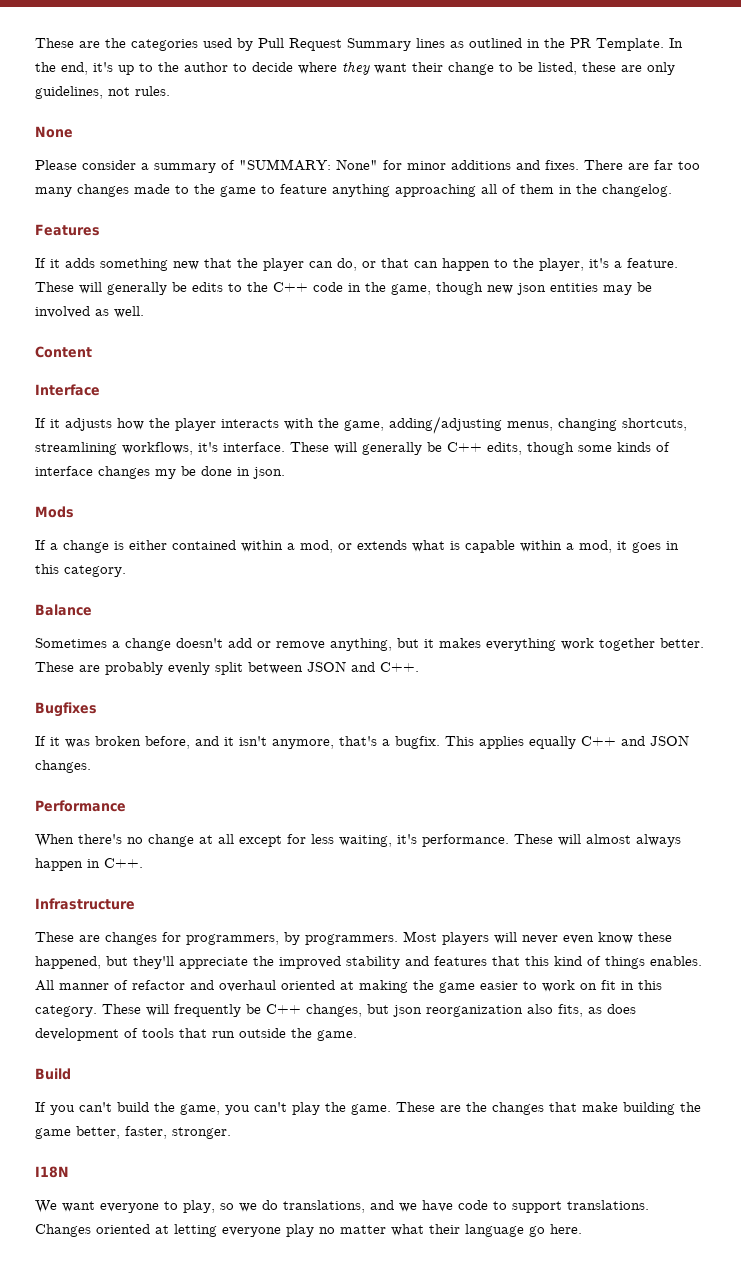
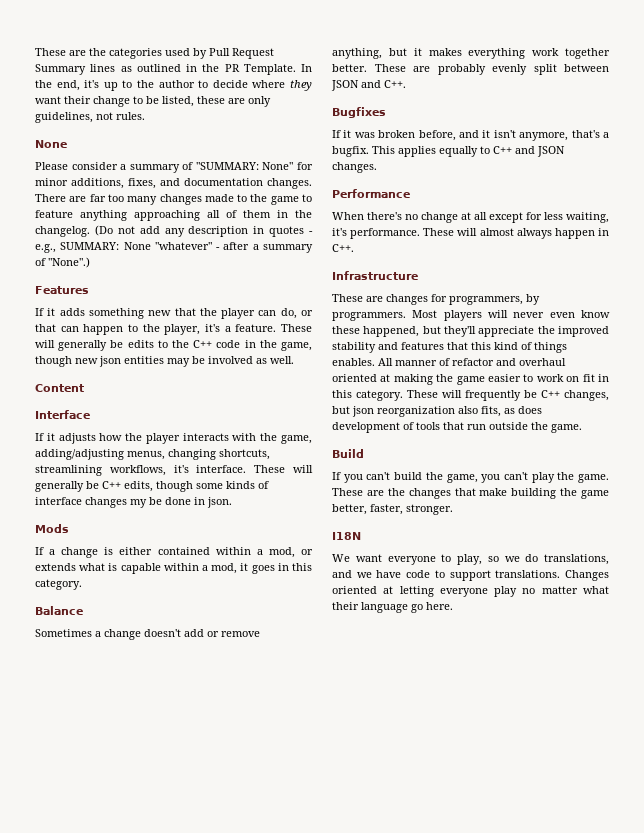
- Please consider a summary of "SUMMARY: None" for minor additions and fixes.
+ Please consider a summary of "SUMMARY: None" for minor additions, fixes, and documentation changes.
+ (Do not add any description in quotes - e.g., SUMMARY: None "whatever" - after a summary of "None".)
- This applies equally C++ and JSON changes.
+ This applies equally to C++ and JSON changes.

